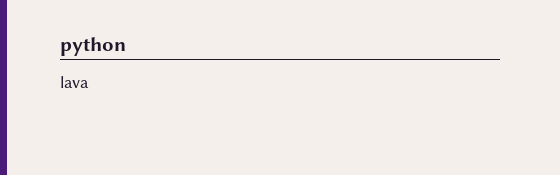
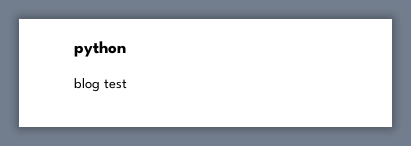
- lava
+ blog test

